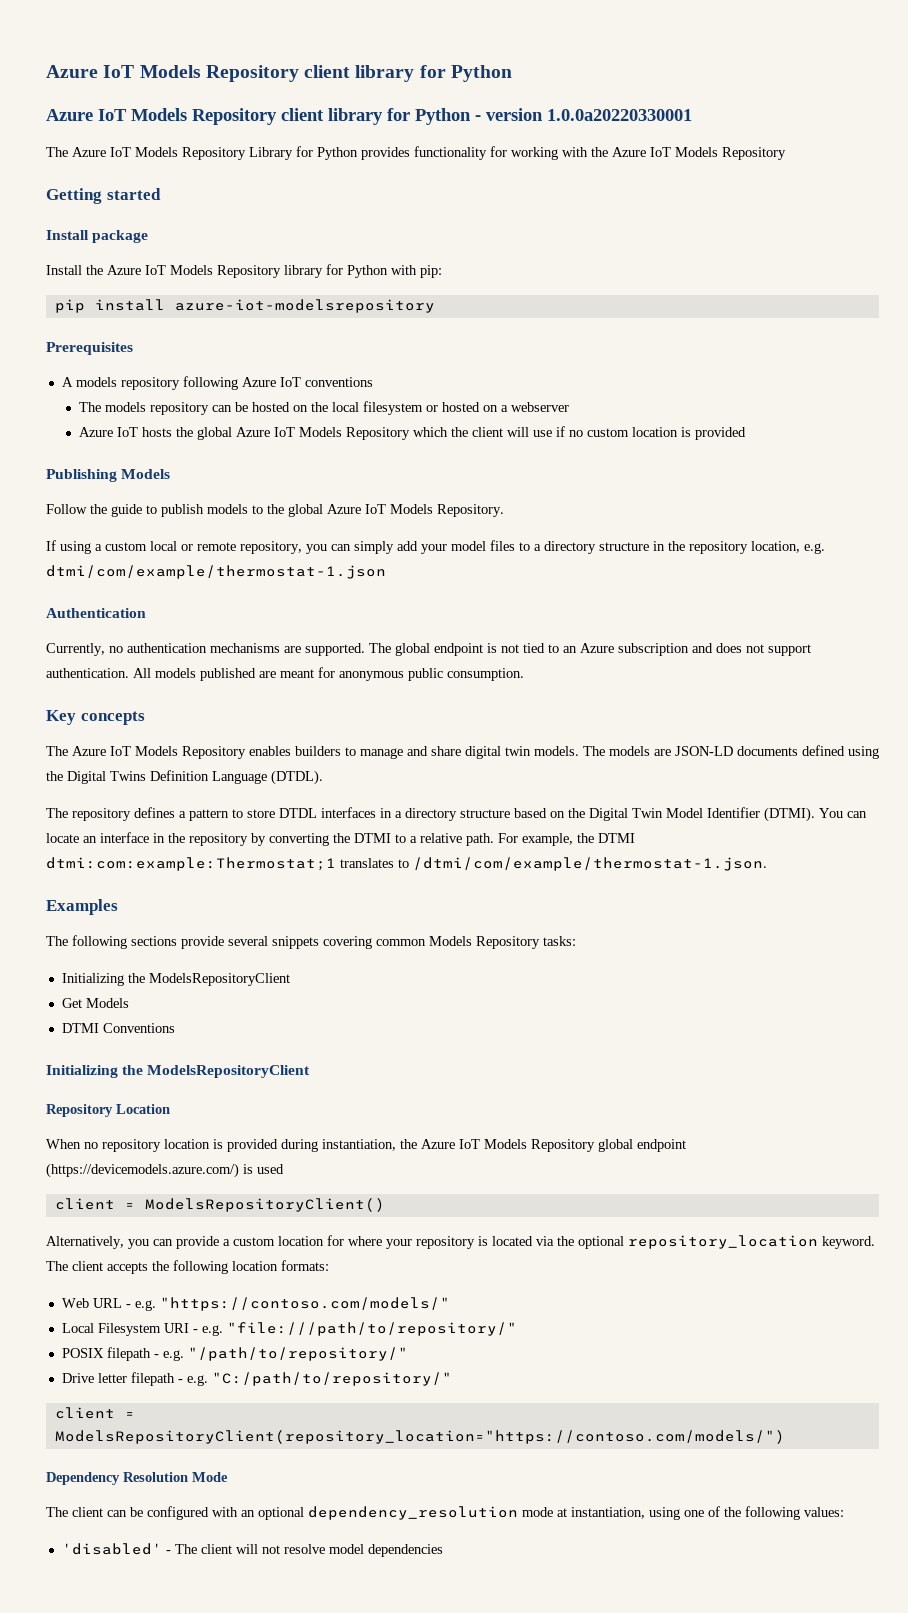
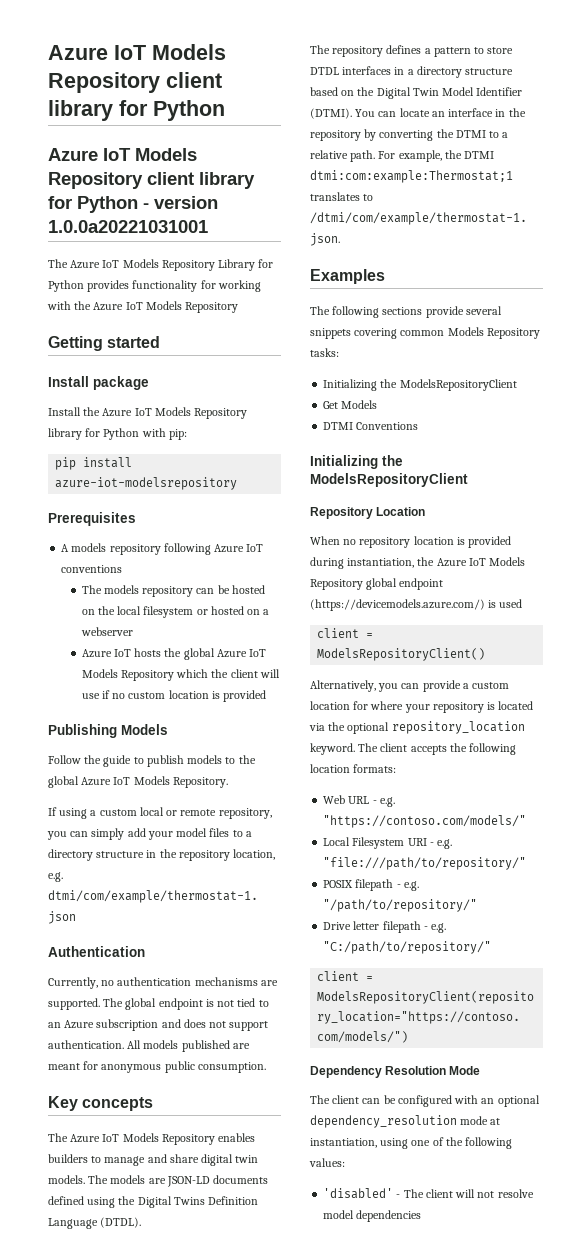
- Azure IoT Models Repository client library for Python - version 1.0.0a20220330001
+ Azure IoT Models Repository client library for Python - version 1.0.0a20221031001

